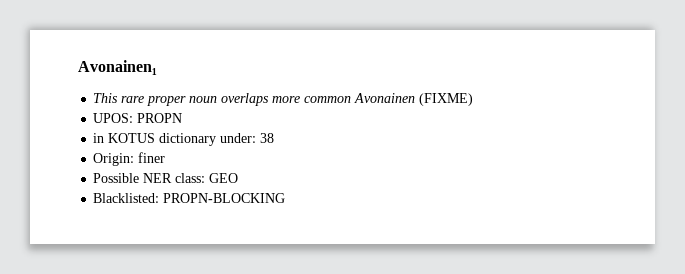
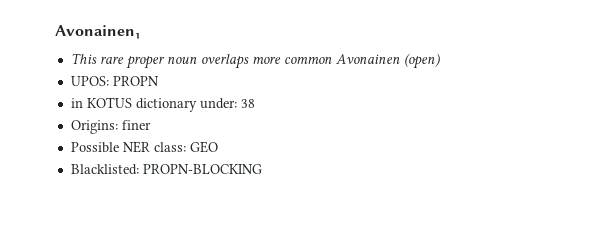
- This rare proper noun overlaps more common Avonainen (FIXME)
+ This rare proper noun overlaps more common Avonainen (open)
- Origin: finer
+ Origins: finer

